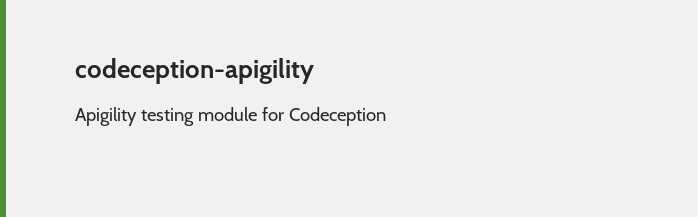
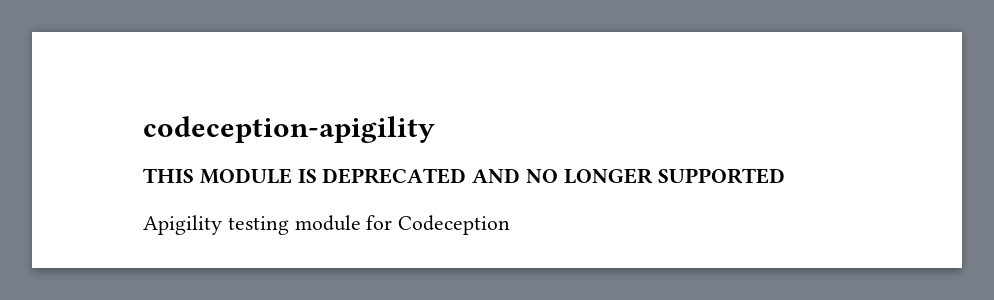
+ THIS MODULE IS DEPRECATED AND NO LONGER SUPPORTED

